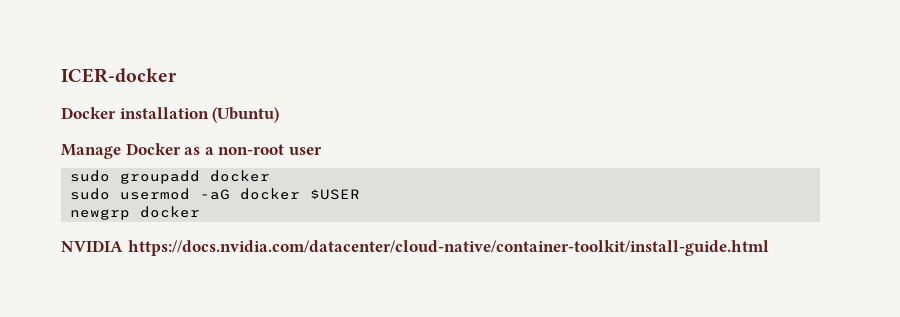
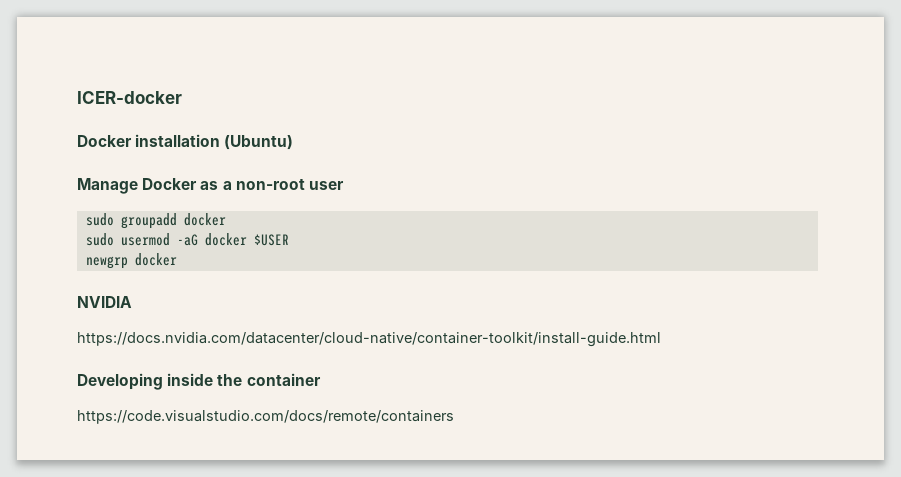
- NVIDIA https://docs.nvidia.com/datacenter/cloud-native/container-toolkit/install-guide.html
+ NVIDIA
+ https://docs.nvidia.com/datacenter/cloud-native/container-toolkit/install-guide.html
+ Developing inside the container
+ https://code.visualstudio.com/docs/remote/containers

